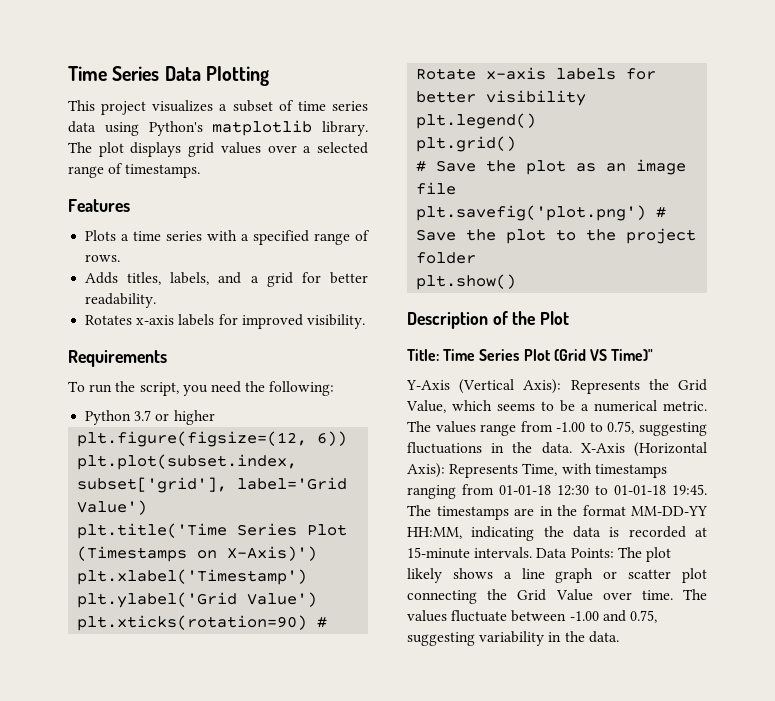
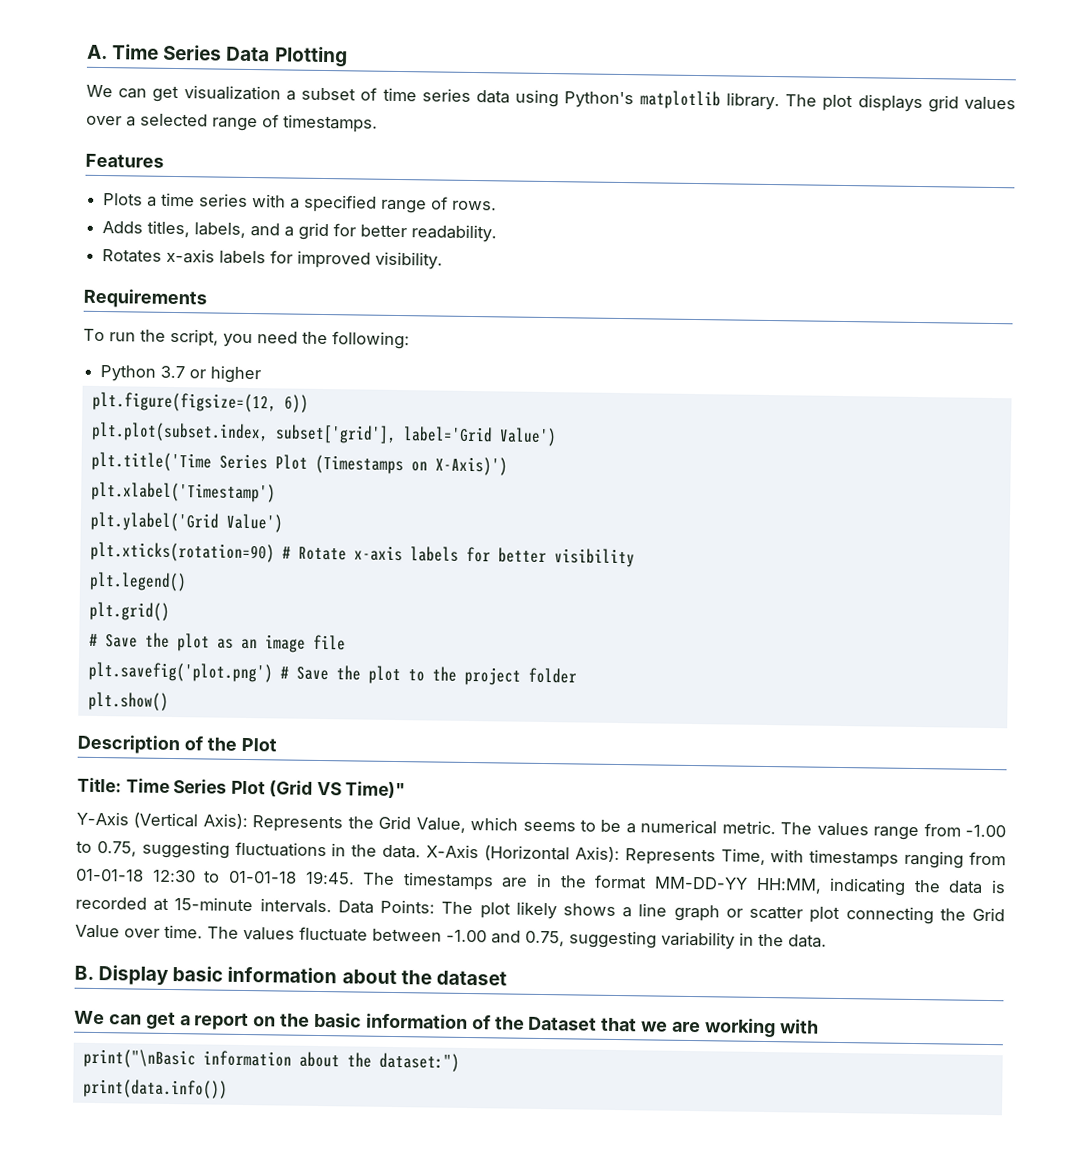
- Time Series Data Plotting
+ A. Time Series Data Plotting
- This project visualizes a subset of time series data using Python's matplotlib library.
+ We can get visualization a subset of time series data using Python's matplotlib library.
+ B. Display basic information about the dataset
+ We can get a report on the basic information of the Dataset that we are working with
+ print("\nBasic information about the dataset:")
+ print(data.info())

